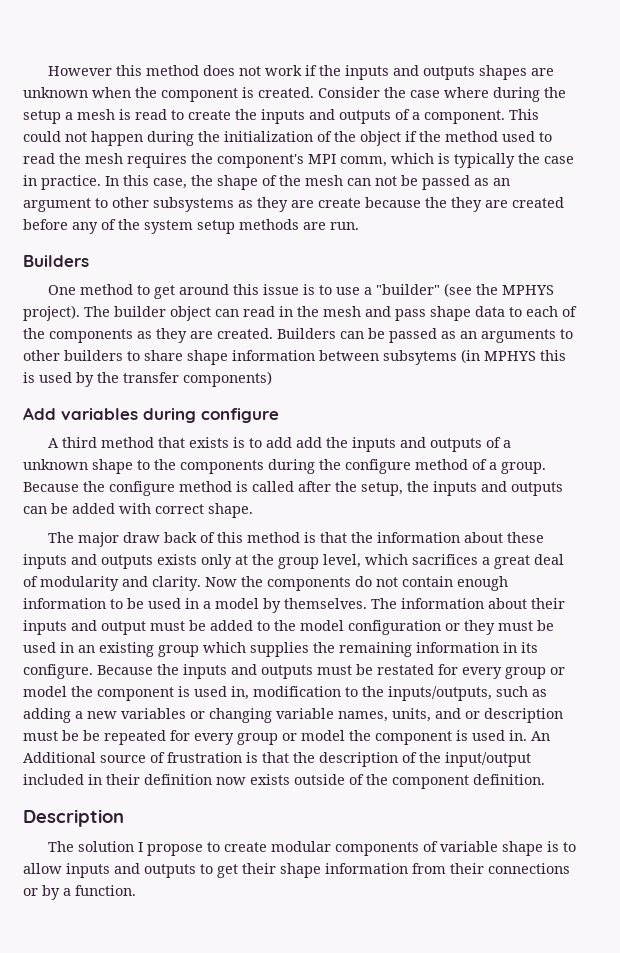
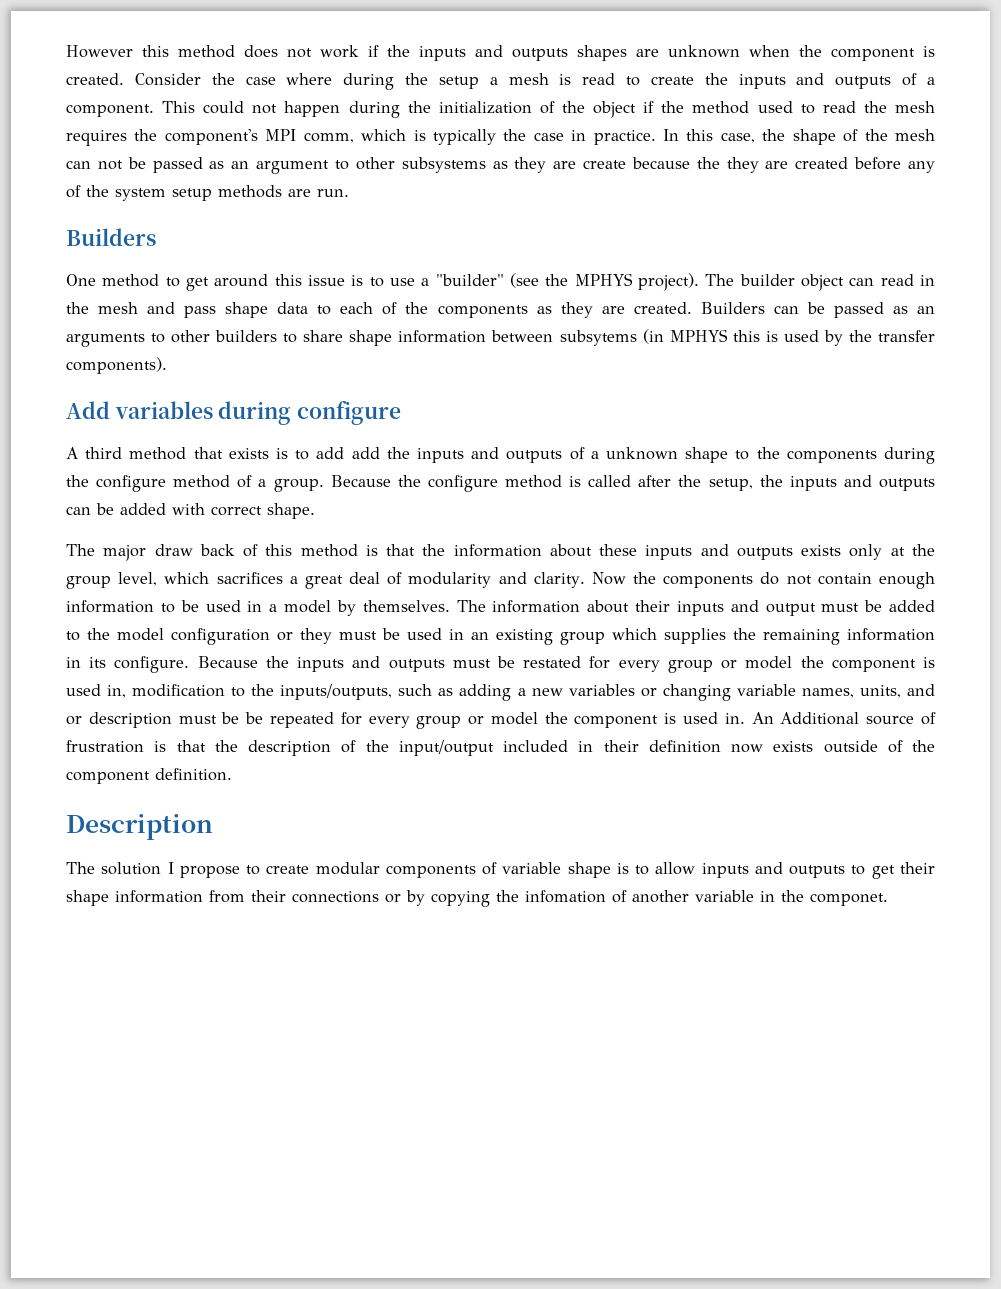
- Builders can be passed as an arguments to other builders to share shape information between subsytems (in MPHYS this is used by the transfer components)
+ Builders can be passed as an arguments to other builders to share shape information between subsytems (in MPHYS this is used by the transfer components).
- The solution I propose to create modular components of variable shape is to allow inputs and outputs to get their shape information from their connections or by a function.
+ The solution I propose to create modular components of variable shape is to allow inputs and outputs to get their shape information from their connections or by copying the infomation of another variable in the componet.

